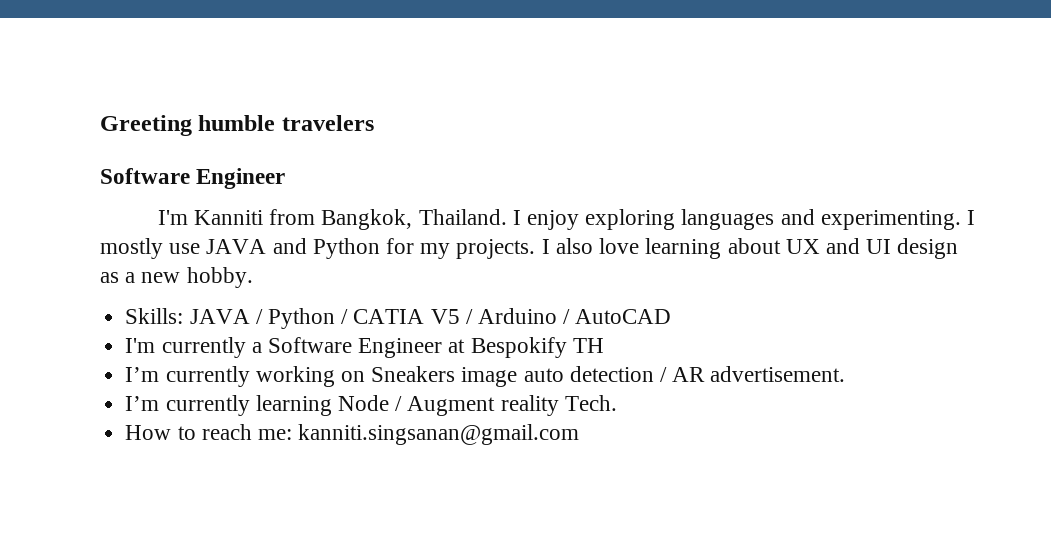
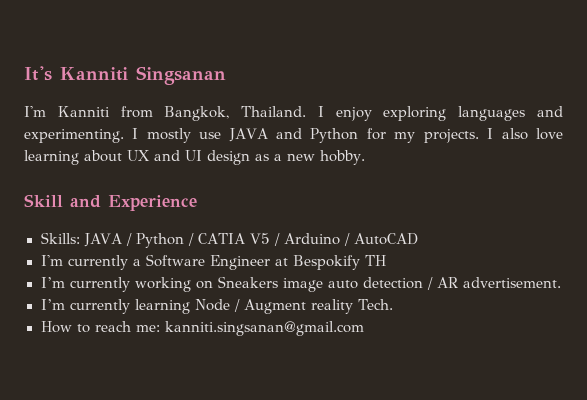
- Greeting humble travelers
- Software Engineer
+ It's Kanniti Singsanan
+ Skill and Experience

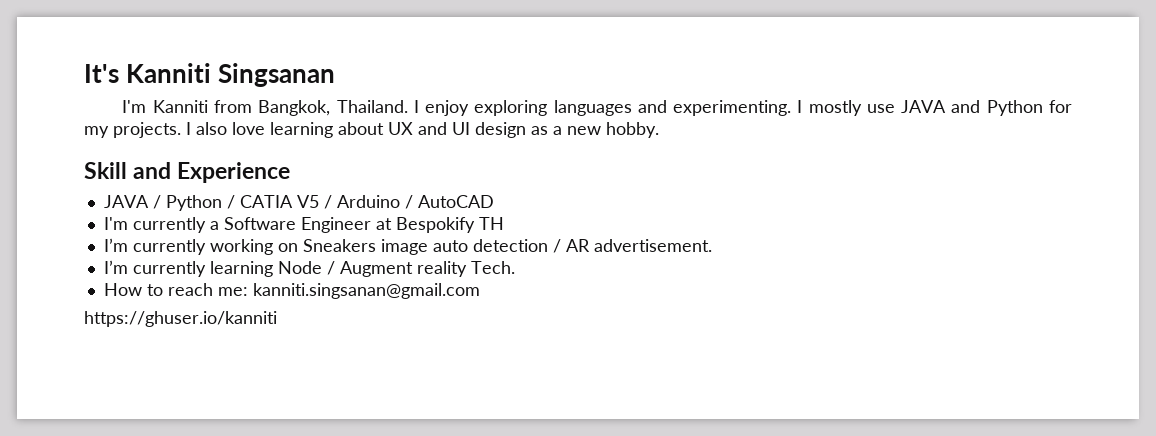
- Skills: JAVA / Python / CATIA V5 / Arduino / AutoCAD
+ JAVA / Python / CATIA V5 / Arduino / AutoCAD
+ https://ghuser.io/kanniti

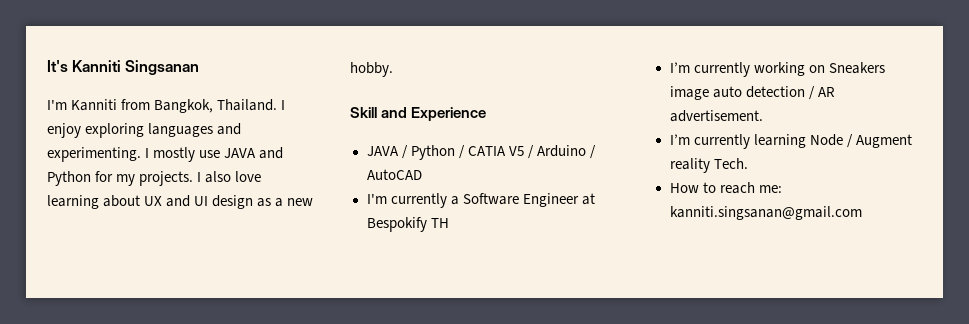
- https://ghuser.io/kanniti

